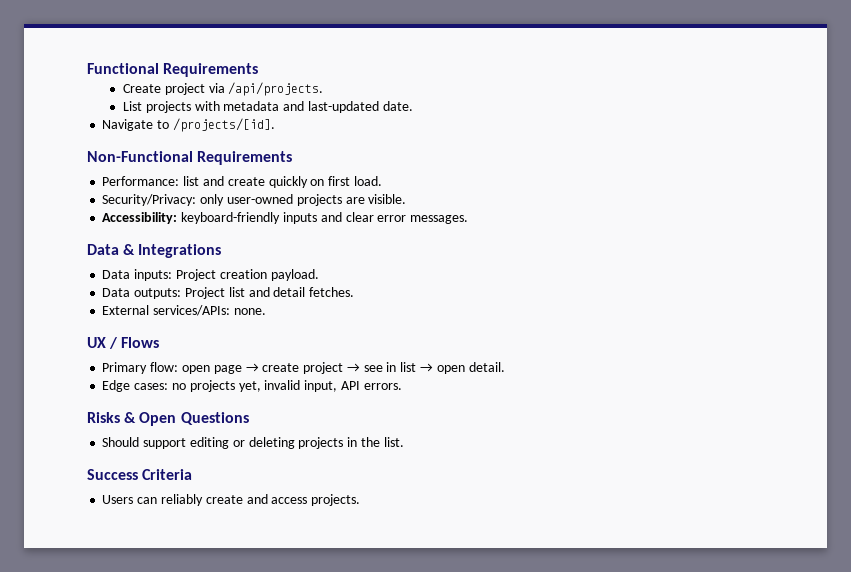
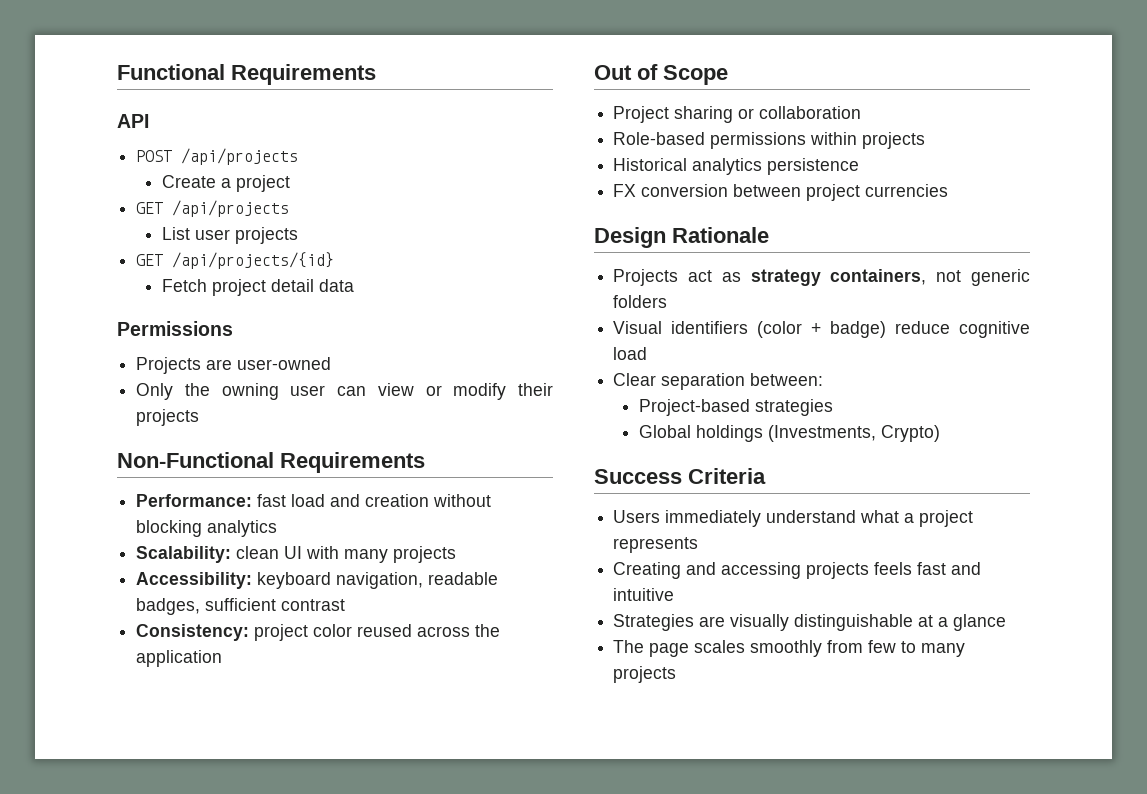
+ API
+ POST /api/projects
- Create project via /api/projects.
+ Create a project
+ GET /api/projects
- List projects with metadata and last-updated date.
- Navigate to /projects/[id].
+ List user projects
+ GET /api/projects/{id}
+ Fetch project detail data
+ Permissions
+ Projects are user-owned
+ Only the owning user can view or modify their projects
  Non-Functional Requirements
- Performance: list and create quickly on first load.
- Security/Privacy: only user-owned projects are visible.
+ Performance: fast load and creation without blocking analytics
+ Scalability: clean UI with many projects
- Accessibility: keyboard-friendly inputs and clear error messages.
- Data & Integrations
- Data inputs: Project creation payload.
- Data outputs: Project list and detail fetches.
- External services/APIs: none.
- UX / Flows
- Primary flow: open page → create project → see in list → open detail.
- Edge cases: no projects yet, invalid input, API errors.
- Risks & Open Questions
- Should support editing or deleting projects in the list.
+ Accessibility: keyboard navigation, readable badges, sufficient contrast
+ Consistency: project color reused across the application
+ Out of Scope
+ Project sharing or collaboration
+ Role-based permissions within projects
+ Historical analytics persistence
+ FX conversion between project currencies
+ Design Rationale
+ Projects act as strategy containers, not generic folders
+ Visual identifiers (color + badge) reduce cognitive load
+ Clear separation between:
+ Project-based strategies
+ Global holdings (Investments, Crypto)
  Success Criteria
- Users can reliably create and access projects.
+ Users immediately understand what a project represents
+ Creating and accessing projects feels fast and intuitive
+ Strategies are visually distinguishable at a glance
+ The page scales smoothly from few to many projects

